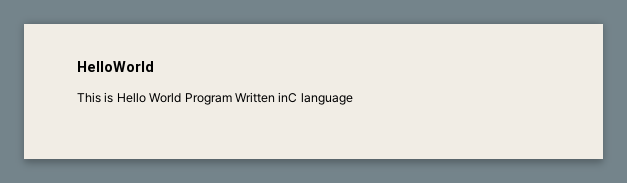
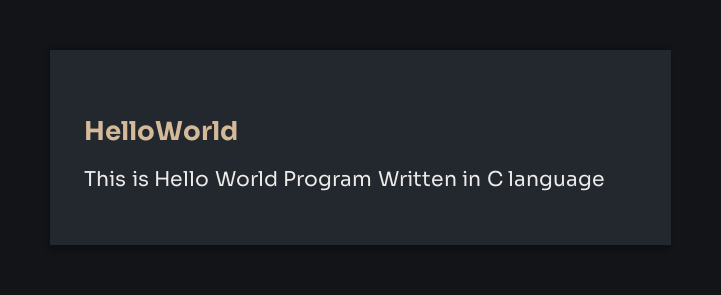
- This is Hello World Program Written inC language
+ This is Hello World Program Written in C language

